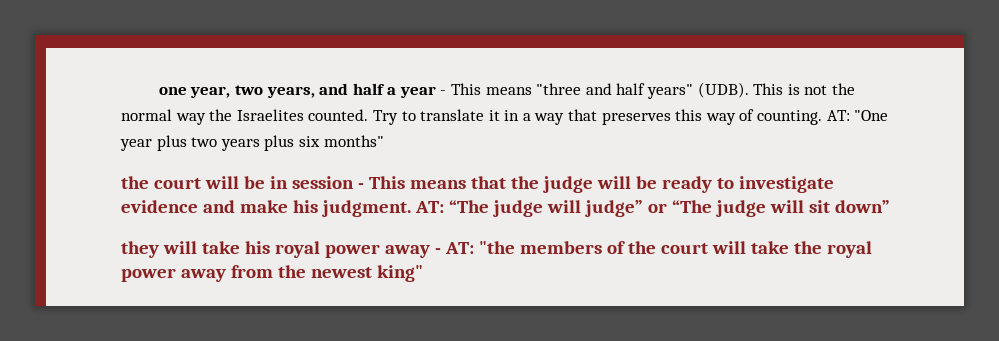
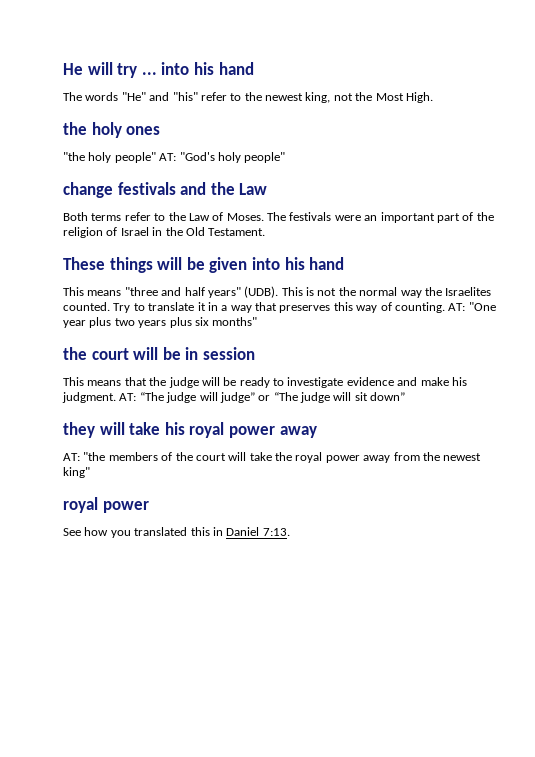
- one year, two years, and half a year - This means "three and half years" (UDB).
+ He will try ... into his hand
+ The words "He" and "his" refer to the newest king, not the Most High.
+ the holy ones
+ "the holy people" AT: "God's holy people"
+ change festivals and the Law
+ Both terms refer to the Law of Moses. The festivals were an important part of the religion of Israel in the Old Testament.
+ These things will be given into his hand
+ This means "three and half years" (UDB).
- the court will be in session - This means that the judge will be ready to investigate evidence and make his judgment.
+ the court will be in session
+ This means that the judge will be ready to investigate evidence and make his judgment.
- they will take his royal power away - AT: "the members of the court will take the royal power away from the newest king"
+ they will take his royal power away
+ AT: "the members of the court will take the royal power away from the newest king"
+ royal power
+ See how you translated this in Daniel 7:13.

